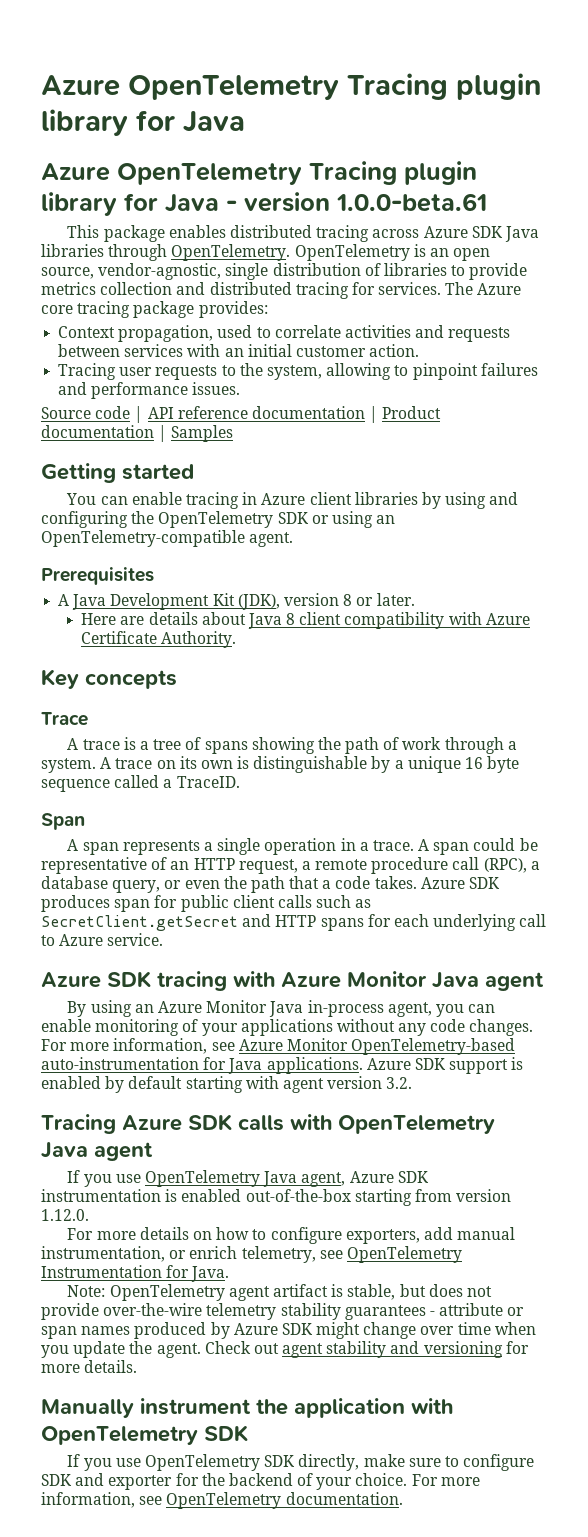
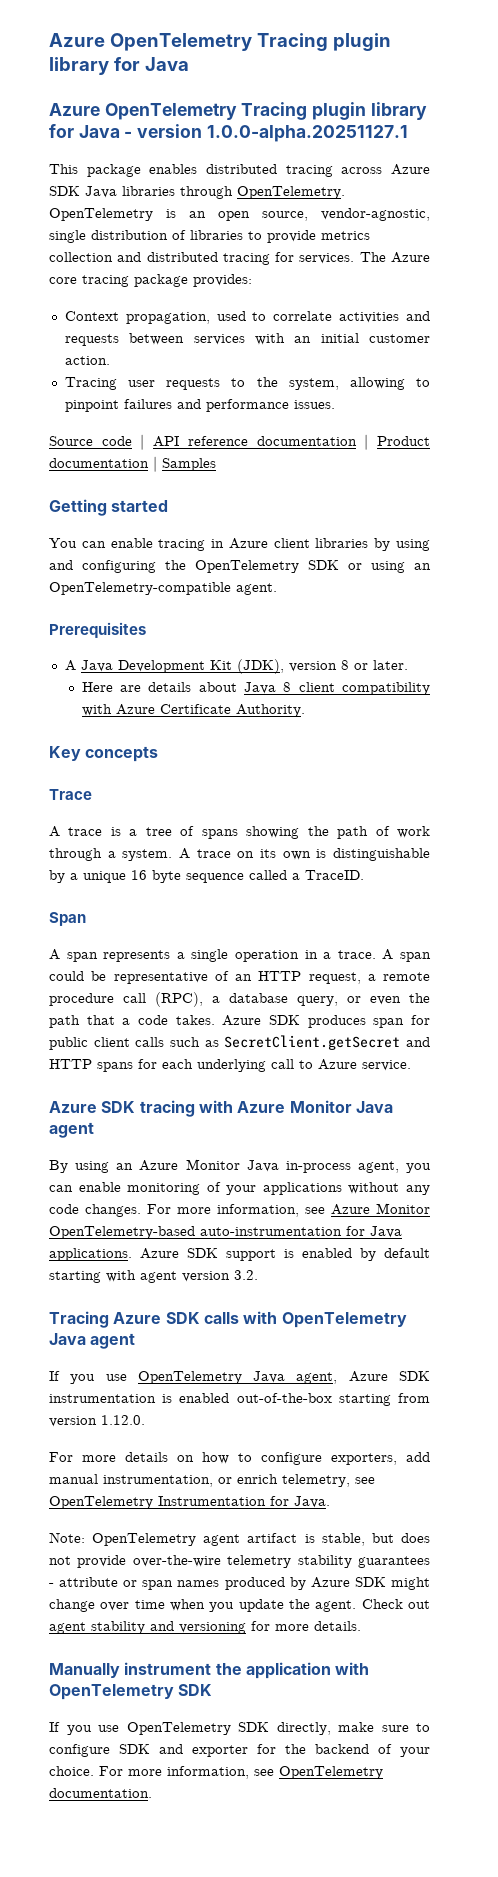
- Azure OpenTelemetry Tracing plugin library for Java - version 1.0.0-beta.61
+ Azure OpenTelemetry Tracing plugin library for Java - version 1.0.0-alpha.20251127.1

